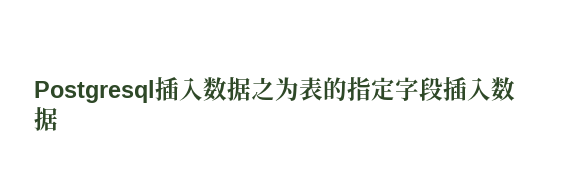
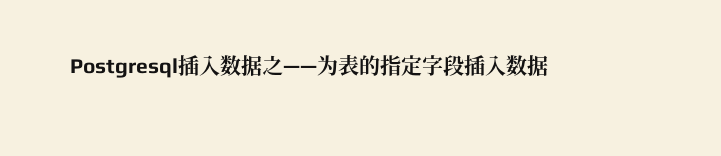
- Postgresql插入数据之为表的指定字段插入数据
+ Postgresql插入数据之——为表的指定字段插入数据

